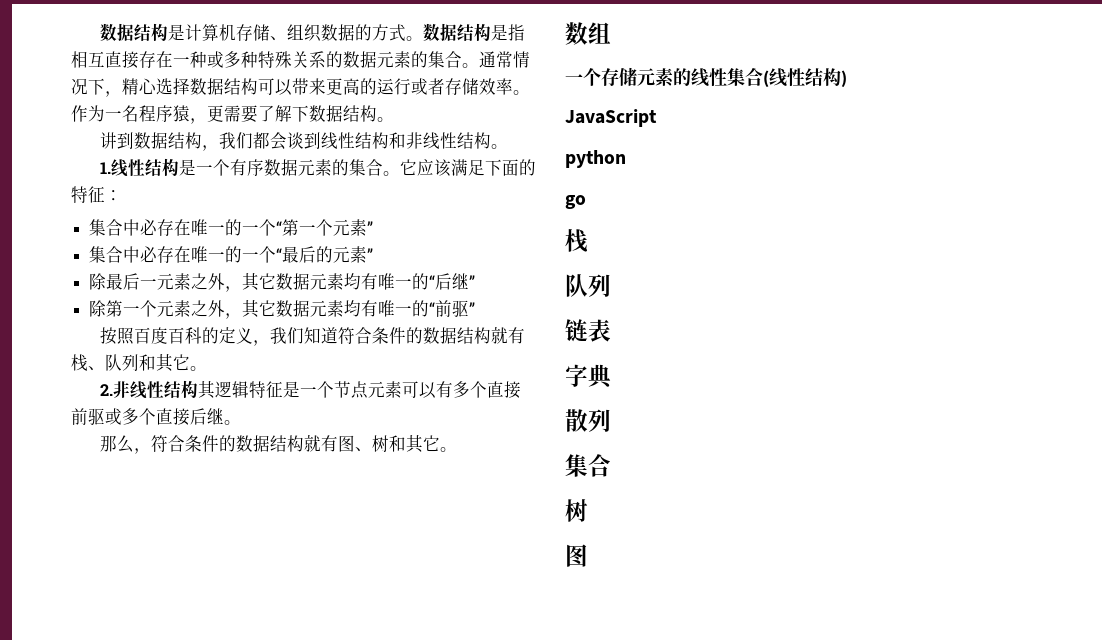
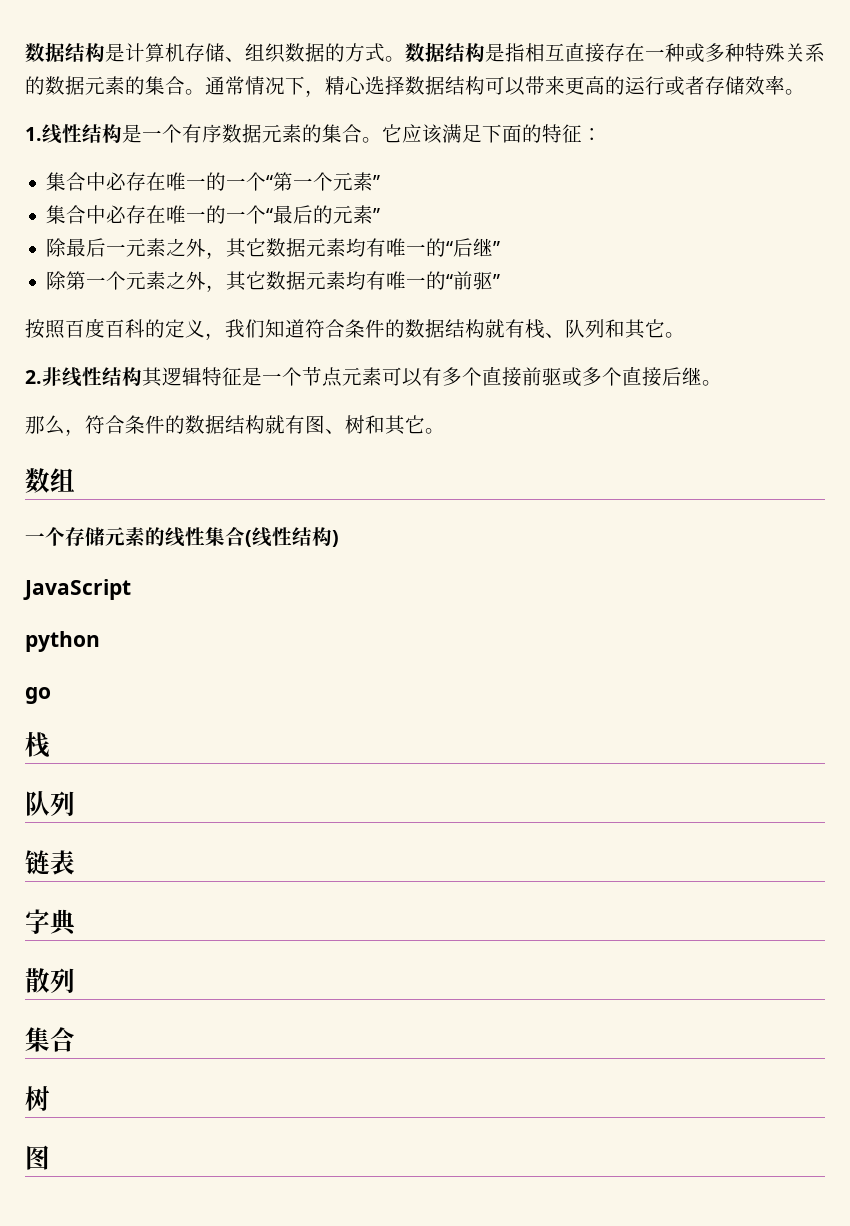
- 作为一名程序猿，更需要了解下数据结构。
- 讲到数据结构，我们都会谈到线性结构和非线性结构。

